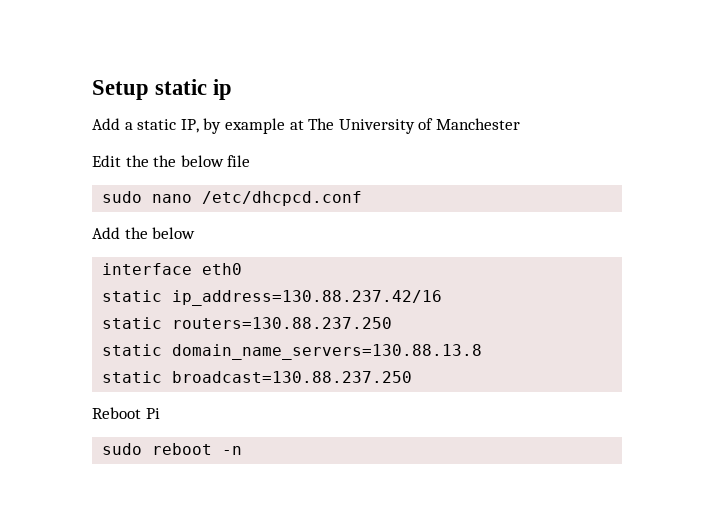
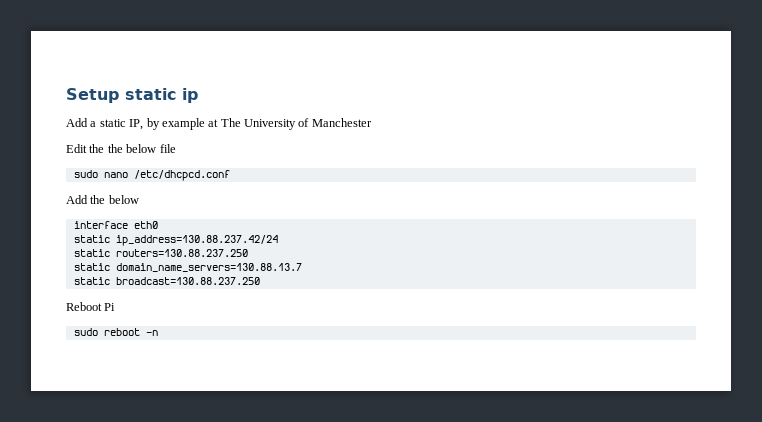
- static ip_address=130.88.237.42/16
+ static ip_address=130.88.237.42/24
- static domain_name_servers=130.88.13.8
+ static domain_name_servers=130.88.13.7

